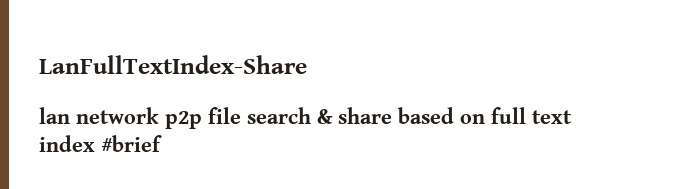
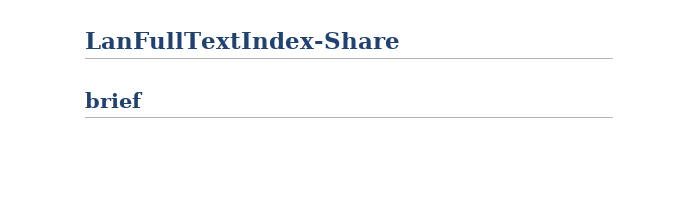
- lan network p2p file search & share based on full text index #brief
+ brief

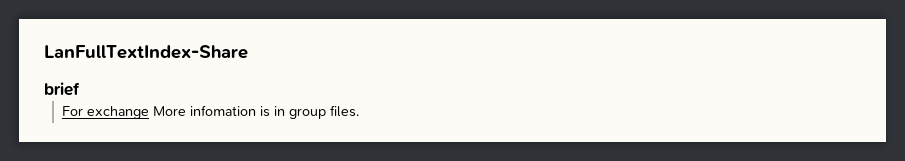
+ For exchange More infomation is in group files.

